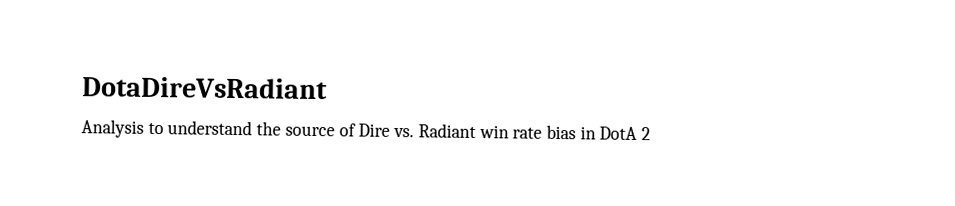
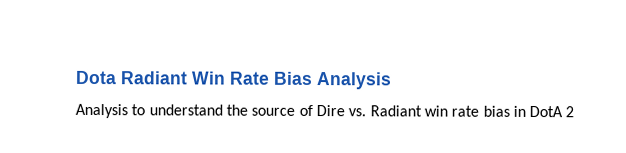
- DotaDireVsRadiant
+ Dota Radiant Win Rate Bias Analysis

